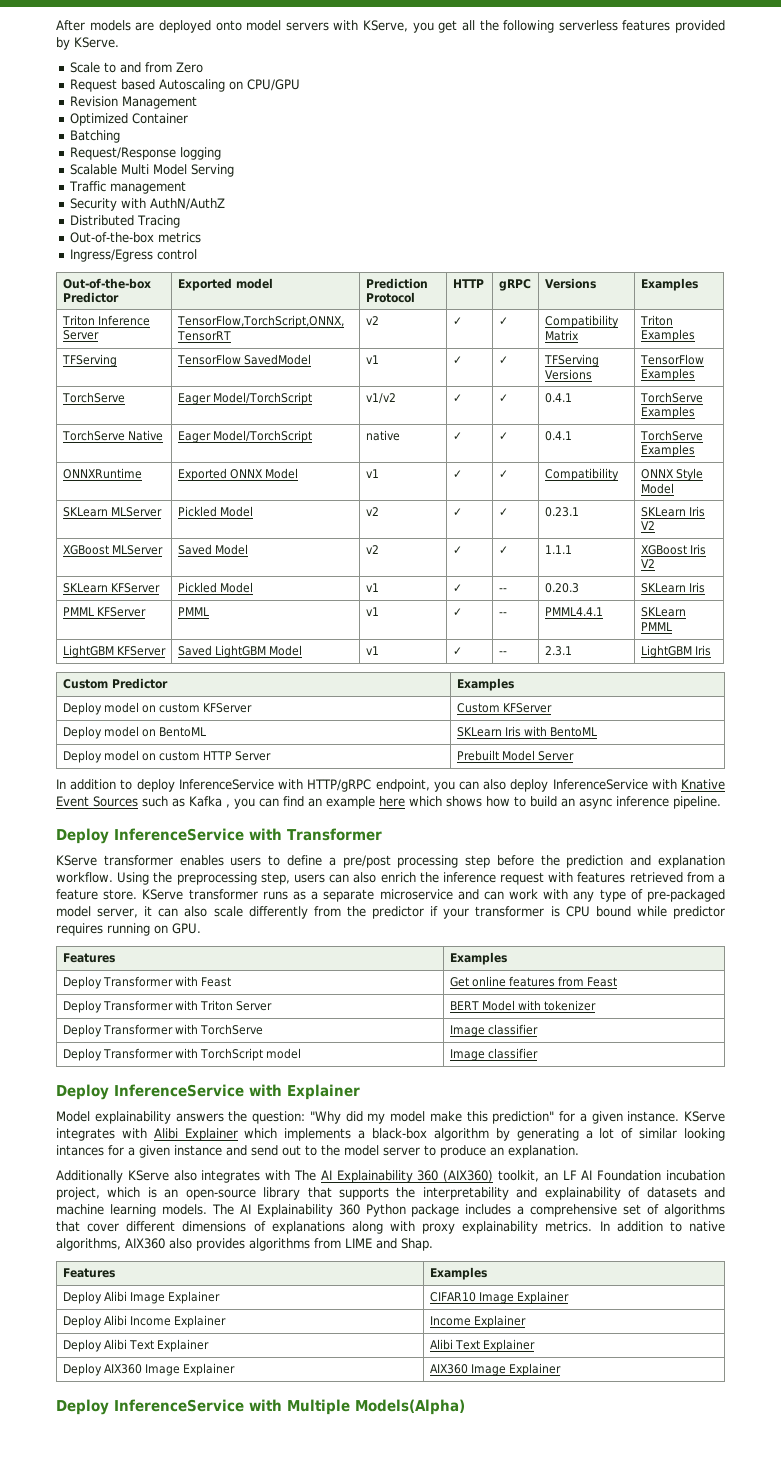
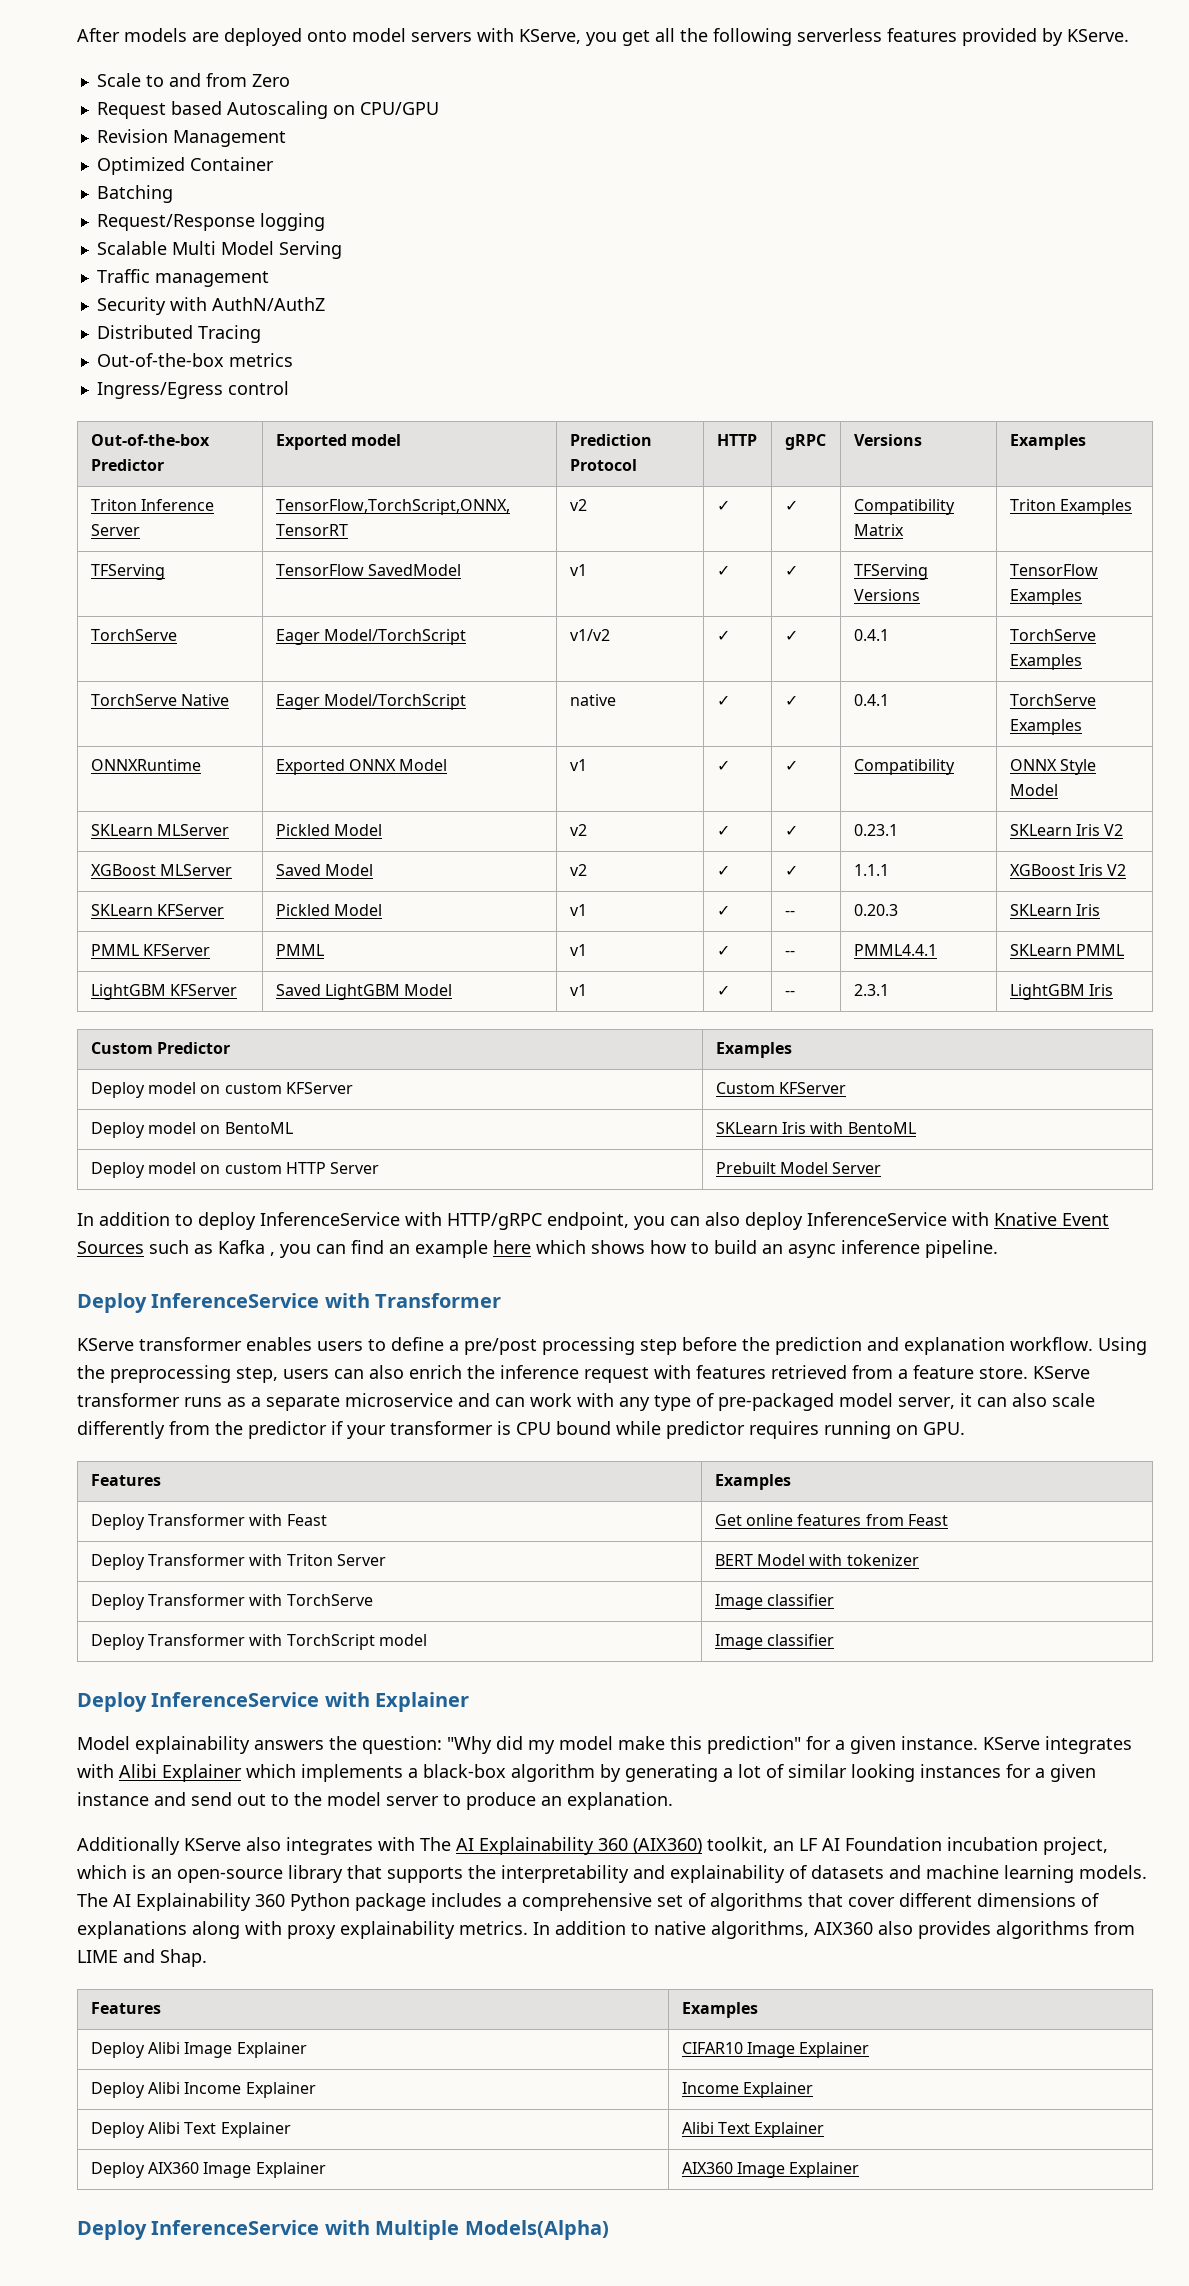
- KServe integrates with Alibi Explainer which implements a black-box algorithm by generating a lot of similar looking intances for a given instance and send out to the model server to produce an explanation.
+ KServe integrates with Alibi Explainer which implements a black-box algorithm by generating a lot of similar looking instances for a given instance and send out to the model server to produce an explanation.

